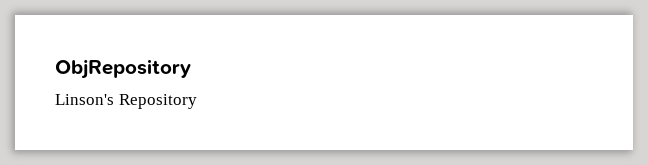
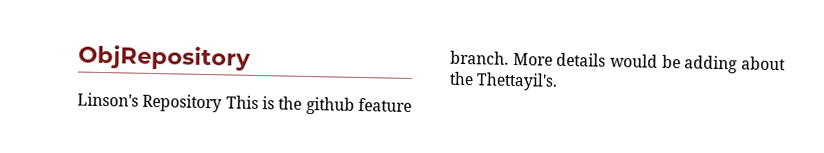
- Linson's Repository
+ Linson's Repository This is the github feature branch. More details would be adding about the Thettayil's.

